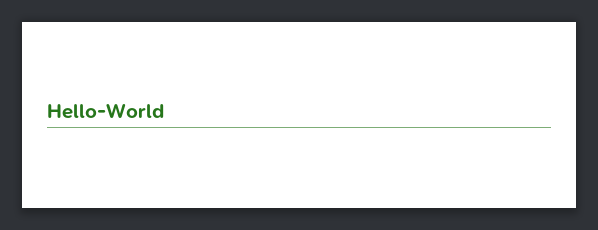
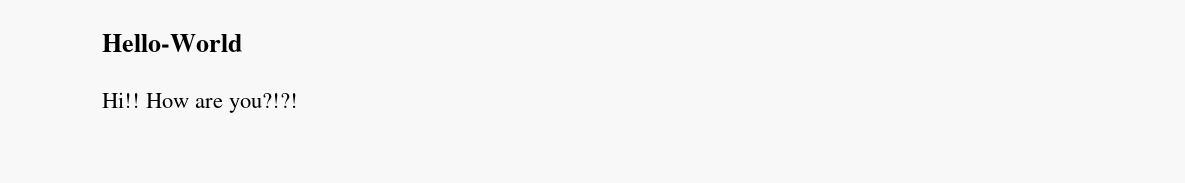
+ Hi!! How are you?!?!

